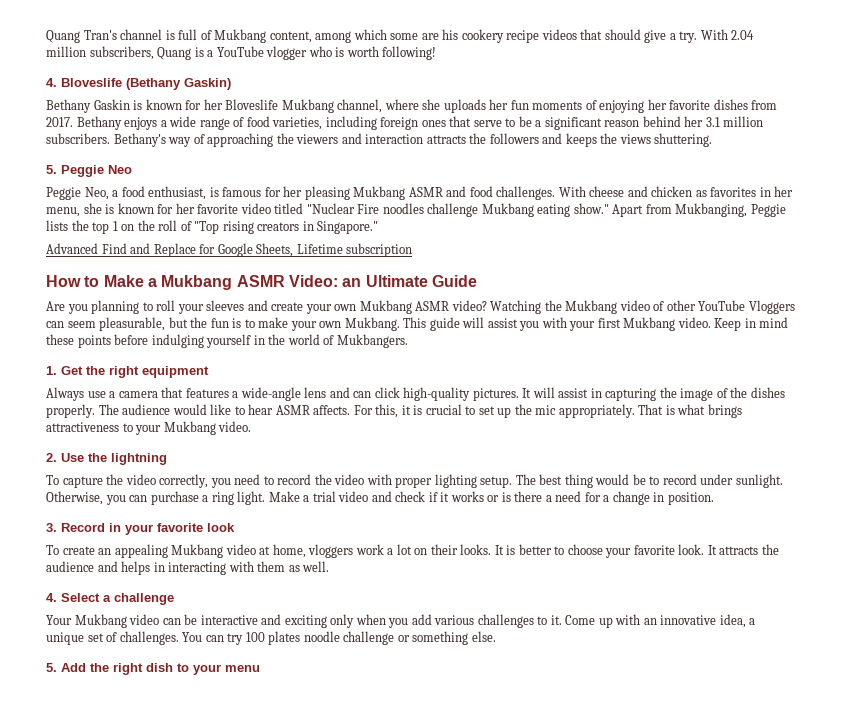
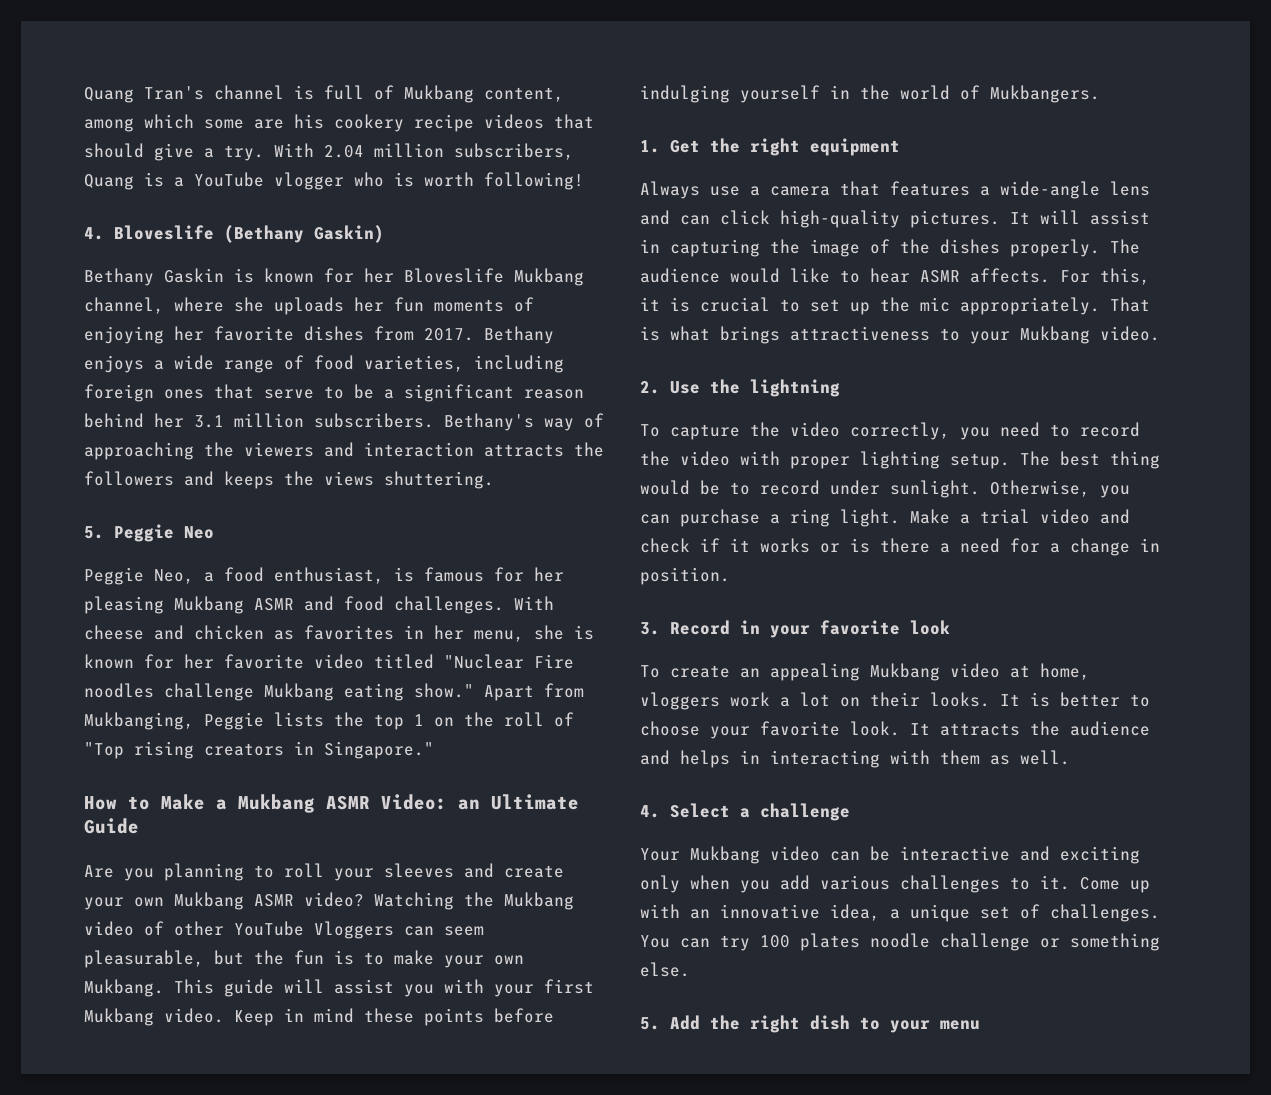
- Advanced Find and Replace for Google Sheets, Lifetime subscription

